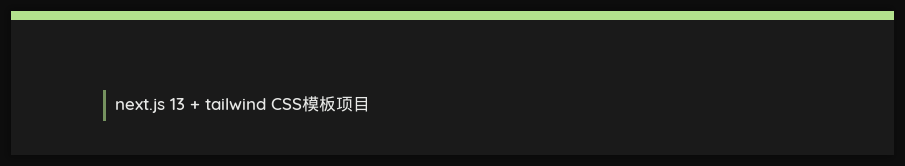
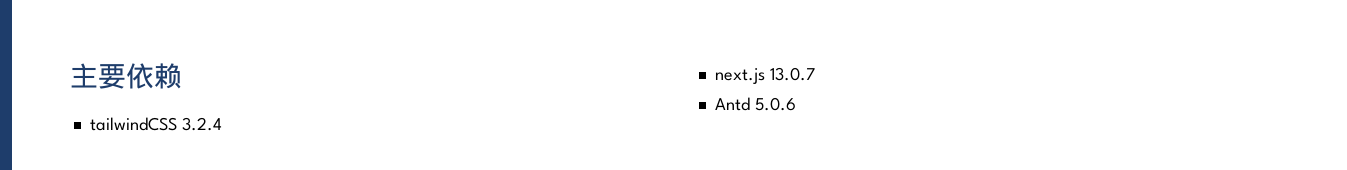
- next.js 13 + tailwind CSS模板项目
+ 主要依赖
+ tailwindCSS 3.2.4
+ next.js 13.0.7
+ Antd 5.0.6

